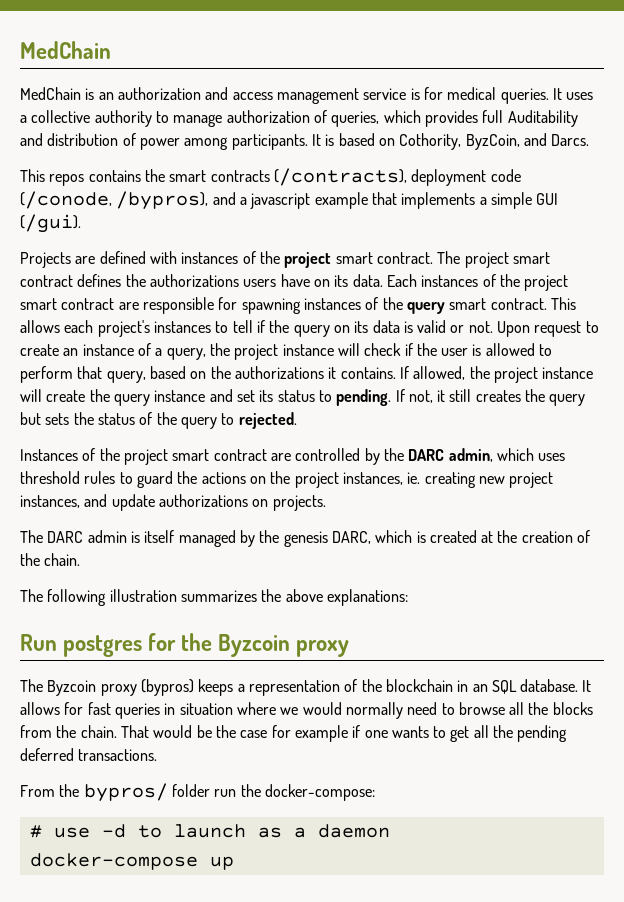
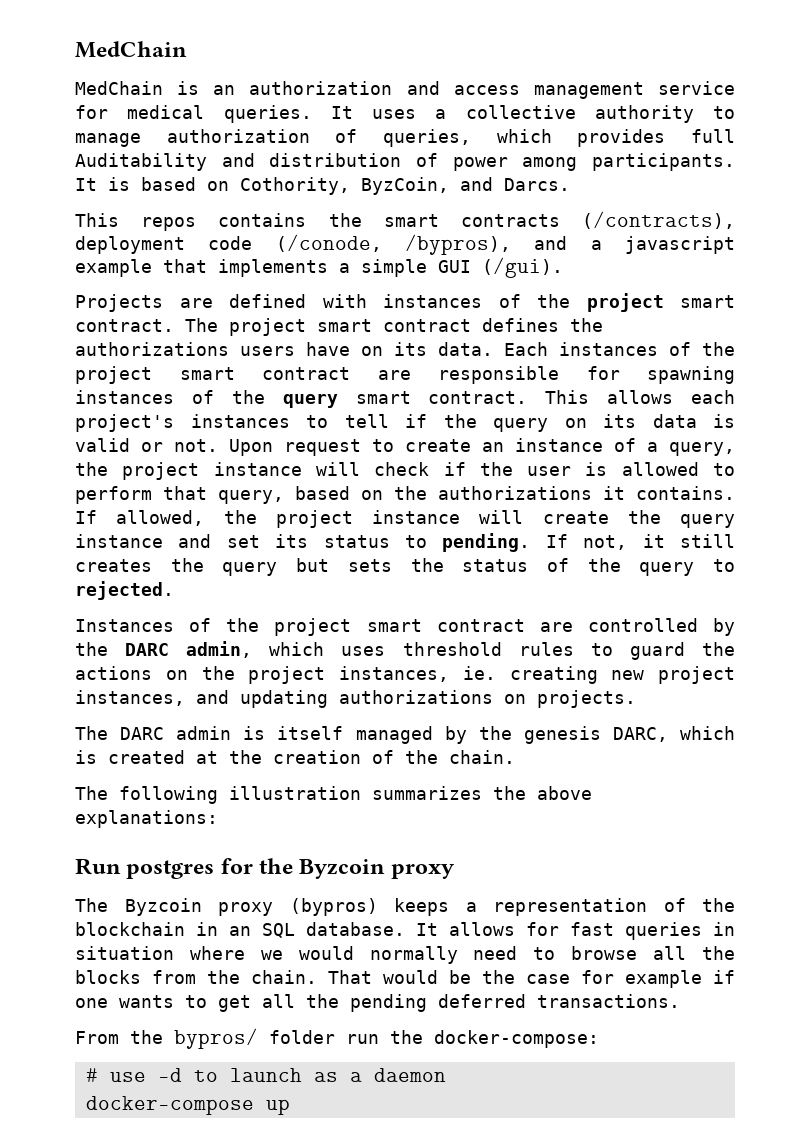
- MedChain is an authorization and access management service is for medical queries.
+ MedChain is an authorization and access management service for medical queries.
- Instances of the project smart contract are controlled by the DARC admin, which uses threshold rules to guard the actions on the project instances, ie. creating new project instances, and update authorizations on projects.
+ Instances of the project smart contract are controlled by the DARC admin, which uses threshold rules to guard the actions on the project instances, ie. creating new project instances, and updating authorizations on projects.

